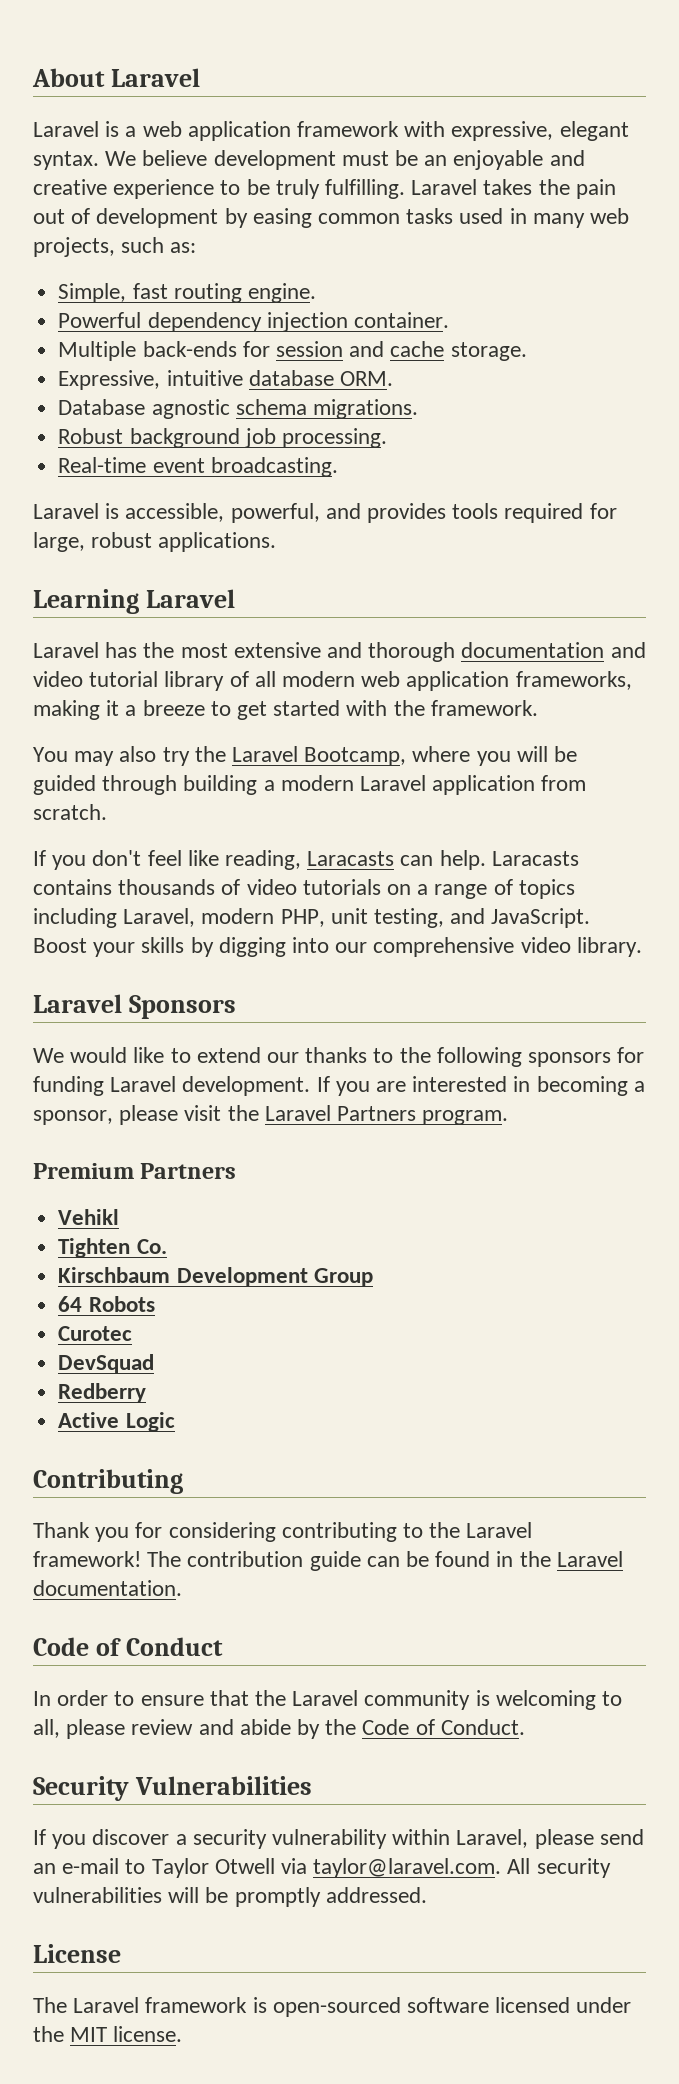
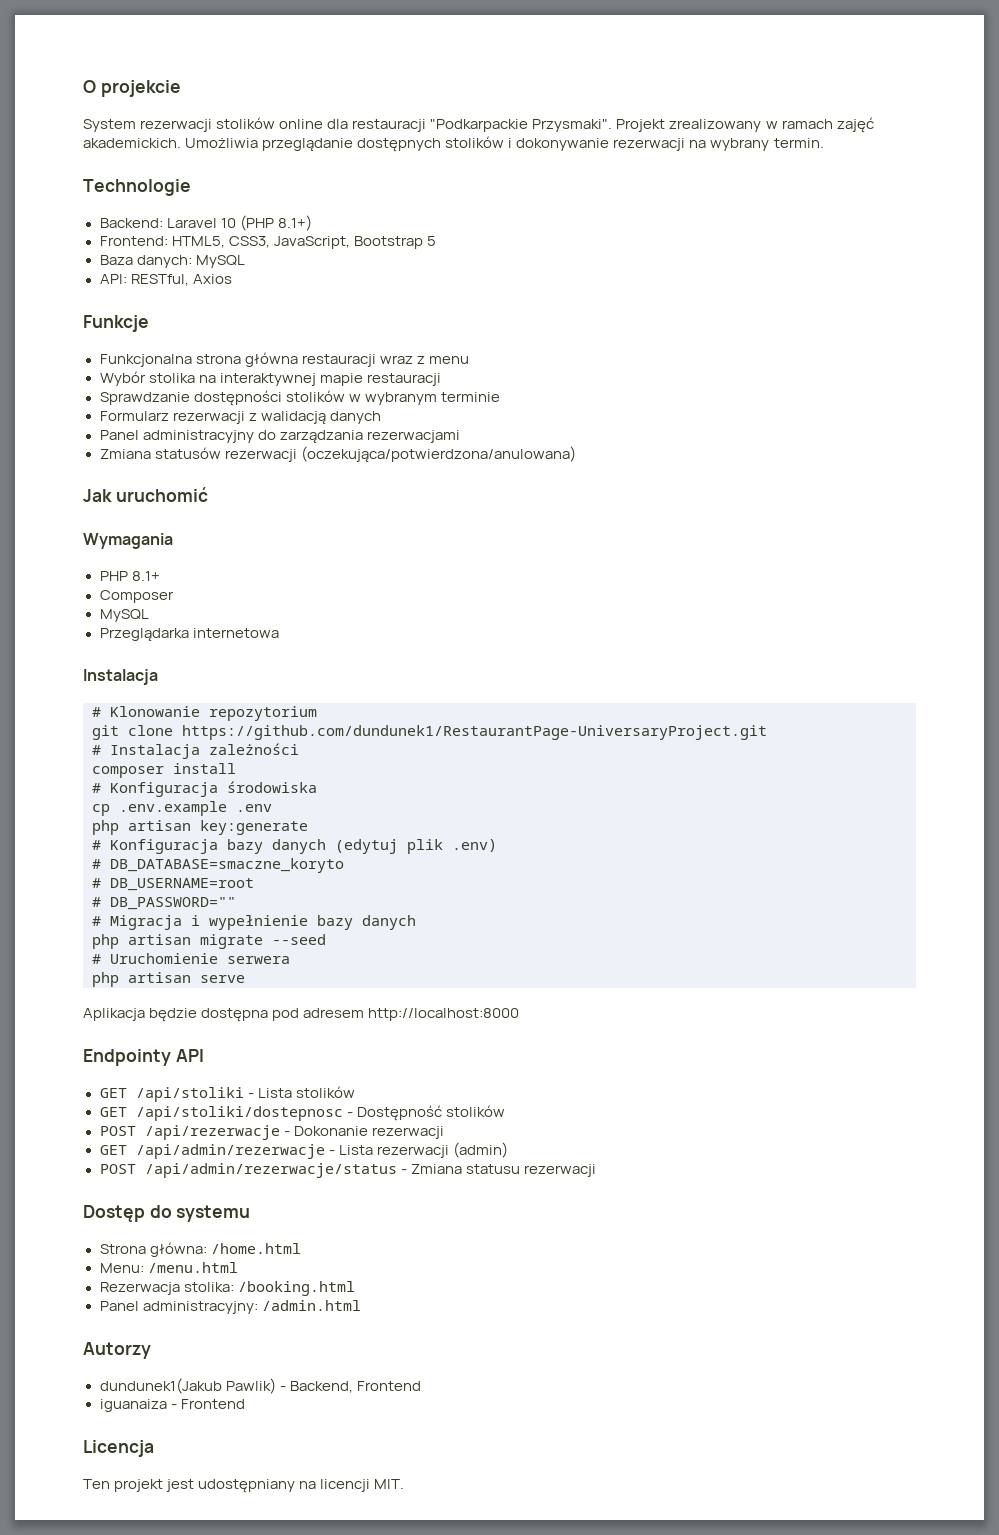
- About Laravel
- Laravel is a web application framework with expressive, elegant syntax. We believe development must be an enjoyable and creative experience to be truly fulfilling. Laravel takes the pain out of development by easing common tasks used in many web projects, such as:
- Simple, fast routing engine.
- Powerful dependency injection container.
- Multiple back-ends for session and cache storage.
- Expressive, intuitive database ORM.
- Database agnostic schema migrations.
- Robust background job processing.
- Real-time event broadcasting.
- Laravel is accessible, powerful, and provides tools required for large, robust applications.
- Learning Laravel
- Laravel has the most extensive and thorough documentation and video tutorial library of all modern web application frameworks, making it a breeze to get started with the framework.
- You may also try the Laravel Bootcamp, where you will be guided through building a modern Laravel application from scratch.
- If you don't feel like reading, Laracasts can help. Laracasts contains thousands of video tutorials on a range of topics including Laravel, modern PHP, unit testing, and JavaScript. Boost your skills by digging into our comprehensive video library.
- Laravel Sponsors
- We would like to extend our thanks to the following sponsors for funding Laravel development. If you are interested in becoming a sponsor, please visit the Laravel Partners program.
- Premium Partners
- Vehikl
- Tighten Co.
- Kirschbaum Development Group
- 64 Robots
- Curotec
- DevSquad
- Redberry
- Active Logic
- Contributing
- Thank you for considering contributing to the Laravel framework! The contribution guide can be found in the Laravel documentation.
- Code of Conduct
- In order to ensure that the Laravel community is welcoming to all, please review and abide by the Code of Conduct.
- Security Vulnerabilities
- If you discover a security vulnerability within Laravel, please send an e-mail to Taylor Otwell via taylor@laravel.com. All security vulnerabilities will be promptly addressed.
- License
- The Laravel framework is open-sourced software licensed under the MIT license.
+ O projekcie
+ System rezerwacji stolików online dla restauracji "Podkarpackie Przysmaki". Projekt zrealizowany w ramach zajęć akademickich. Umożliwia przeglądanie dostępnych stolików i dokonywanie rezerwacji na wybrany termin.
+ Technologie
+ Backend: Laravel 10 (PHP 8.1+)
+ Frontend: HTML5, CSS3, JavaScript, Bootstrap 5
+ Baza danych: MySQL
+ API: RESTful, Axios
+ Funkcje
+ Funkcjonalna strona główna restauracji wraz z menu
+ Wybór stolika na interaktywnej mapie restauracji
+ Sprawdzanie dostępności stolików w wybranym terminie
+ Formularz rezerwacji z walidacją danych
+ Panel administracyjny do zarządzania rezerwacjami
+ Zmiana statusów rezerwacji (oczekująca/potwierdzona/anulowana)
+ Jak uruchomić
+ Wymagania
+ PHP 8.1+
+ Composer
+ MySQL
+ Przeglądarka internetowa
+ Instalacja
+ # Klonowanie repozytorium
+ git clone https://github.com/dundunek1/RestaurantPage-UniversaryProject.git
+ # Instalacja zależności
+ composer install
+ # Konfiguracja środowiska
+ cp .env.example .env
+ php artisan key:generate
+ # Konfiguracja bazy danych (edytuj plik .env)
+ # DB_DATABASE=smaczne_koryto
+ # DB_USERNAME=root
+ # DB_PASSWORD=""
+ # Migracja i wypełnienie bazy danych
+ php artisan migrate --seed
+ # Uruchomienie serwera
+ php artisan serve
+ Aplikacja będzie dostępna pod adresem http://localhost:8000
+ Endpointy API
+ GET /api/stoliki - Lista stolików
+ GET /api/stoliki/dostepnosc - Dostępność stolików
+ POST /api/rezerwacje - Dokonanie rezerwacji
+ GET /api/admin/rezerwacje - Lista rezerwacji (admin)
+ POST /api/admin/rezerwacje/status - Zmiana statusu rezerwacji
+ Dostęp do systemu
+ Strona główna: /home.html
+ Menu: /menu.html
+ Rezerwacja stolika: /booking.html
+ Panel administracyjny: /admin.html
+ Autorzy
+ dundunek1(Jakub Pawlik) - Backend, Frontend
+ iguanaiza - Frontend
+ Licencja
+ Ten projekt jest udostępniany na licencji MIT.

